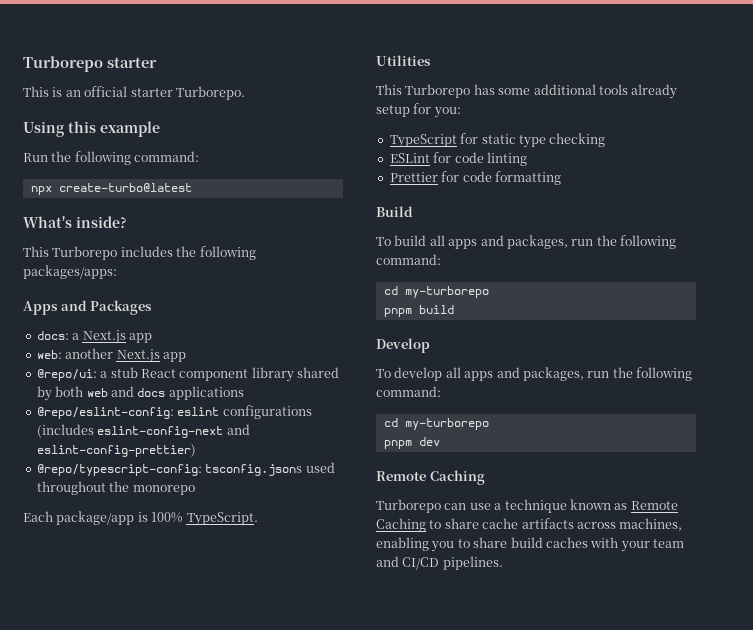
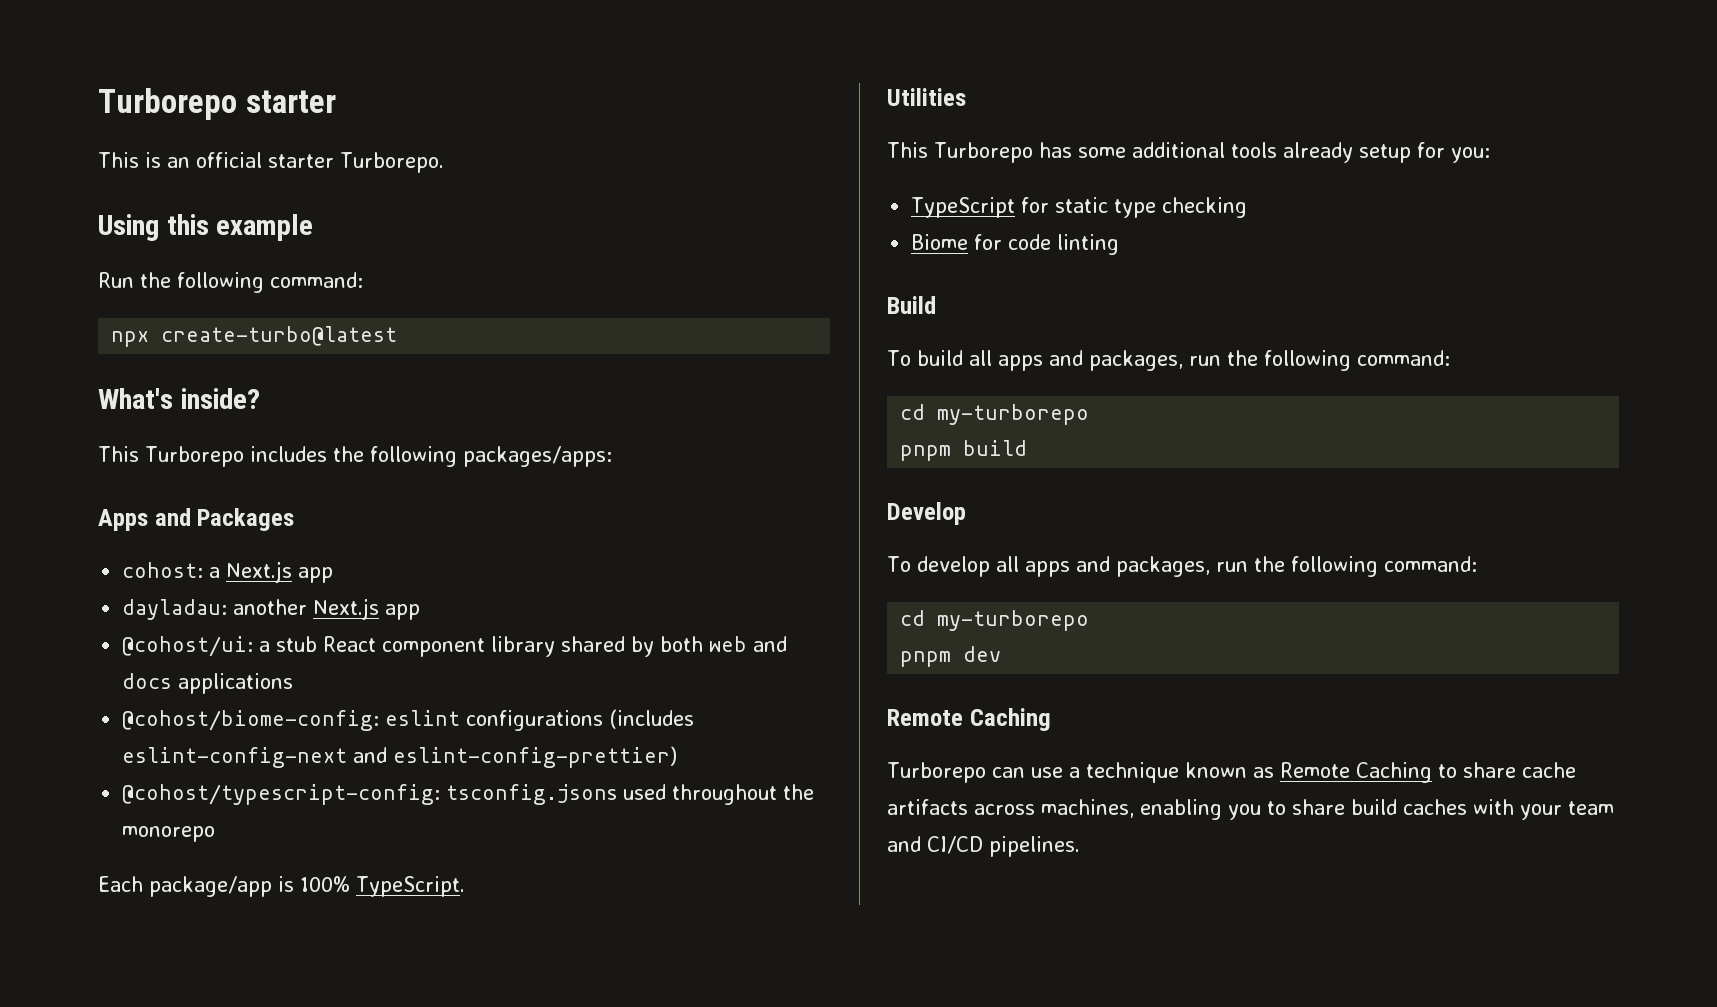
- docs: a Next.js app
+ cohost: a Next.js app
- web: another Next.js app
+ dayladau: another Next.js app
- @repo/ui: a stub React component library shared by both web and docs applications
+ @cohost/ui: a stub React component library shared by both web and docs applications
- @repo/eslint-config: eslint configurations (includes eslint-config-next and eslint-config-prettier)
+ @cohost/biome-config: eslint configurations (includes eslint-config-next and eslint-config-prettier)
- @repo/typescript-config: tsconfig.jsons used throughout the monorepo
+ @cohost/typescript-config: tsconfig.jsons used throughout the monorepo
- ESLint for code linting
+ Biome for code linting
- Prettier for code formatting

